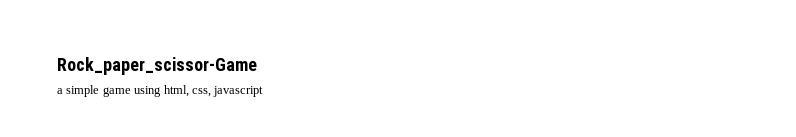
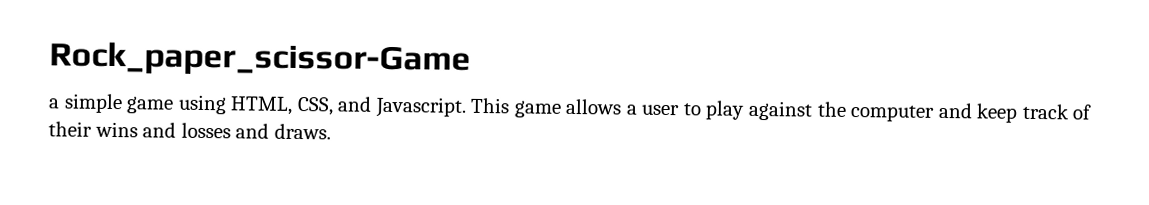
- a simple game using html, css, javascript
+ a simple game using HTML, CSS, and Javascript. This game allows a user to play against the computer and keep track of their wins and losses and draws.

